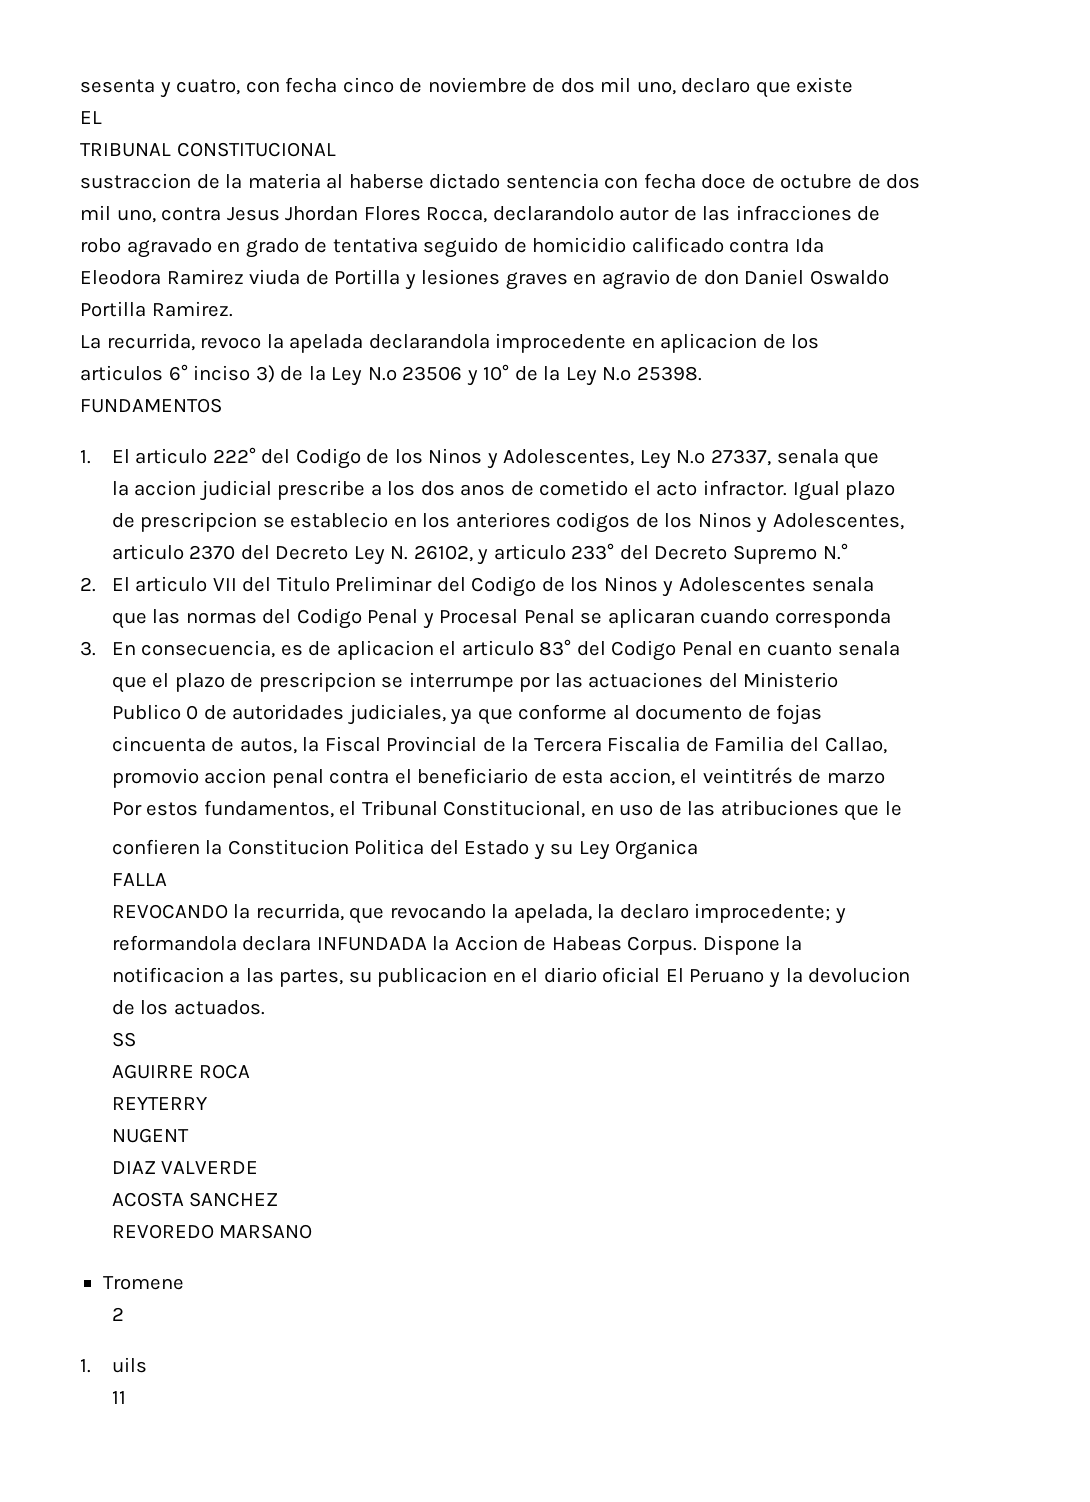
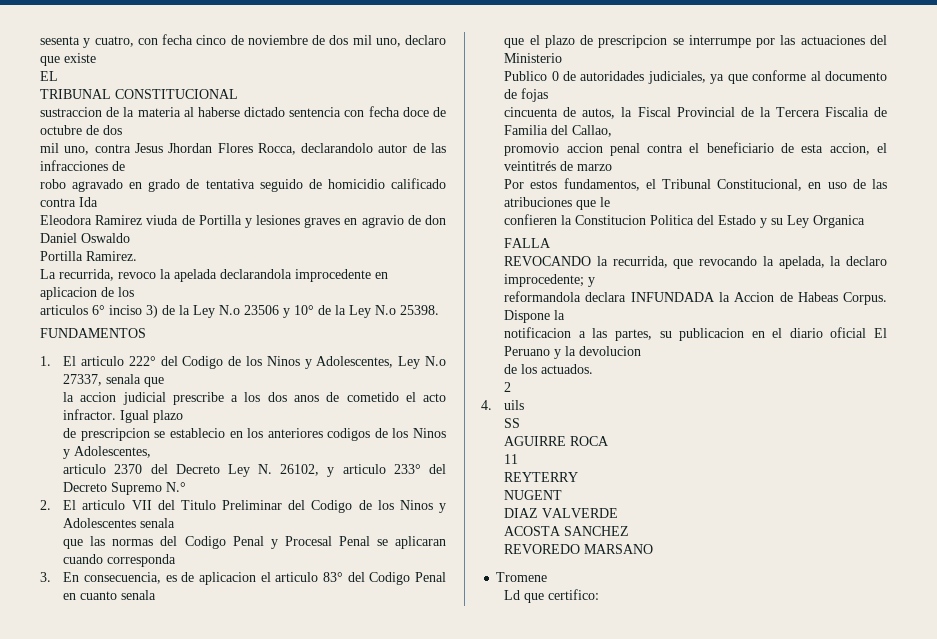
+ 2
+ 4. uils
+ 11
- 2
- 1. uils
- 11
+ Ld que certifico:

